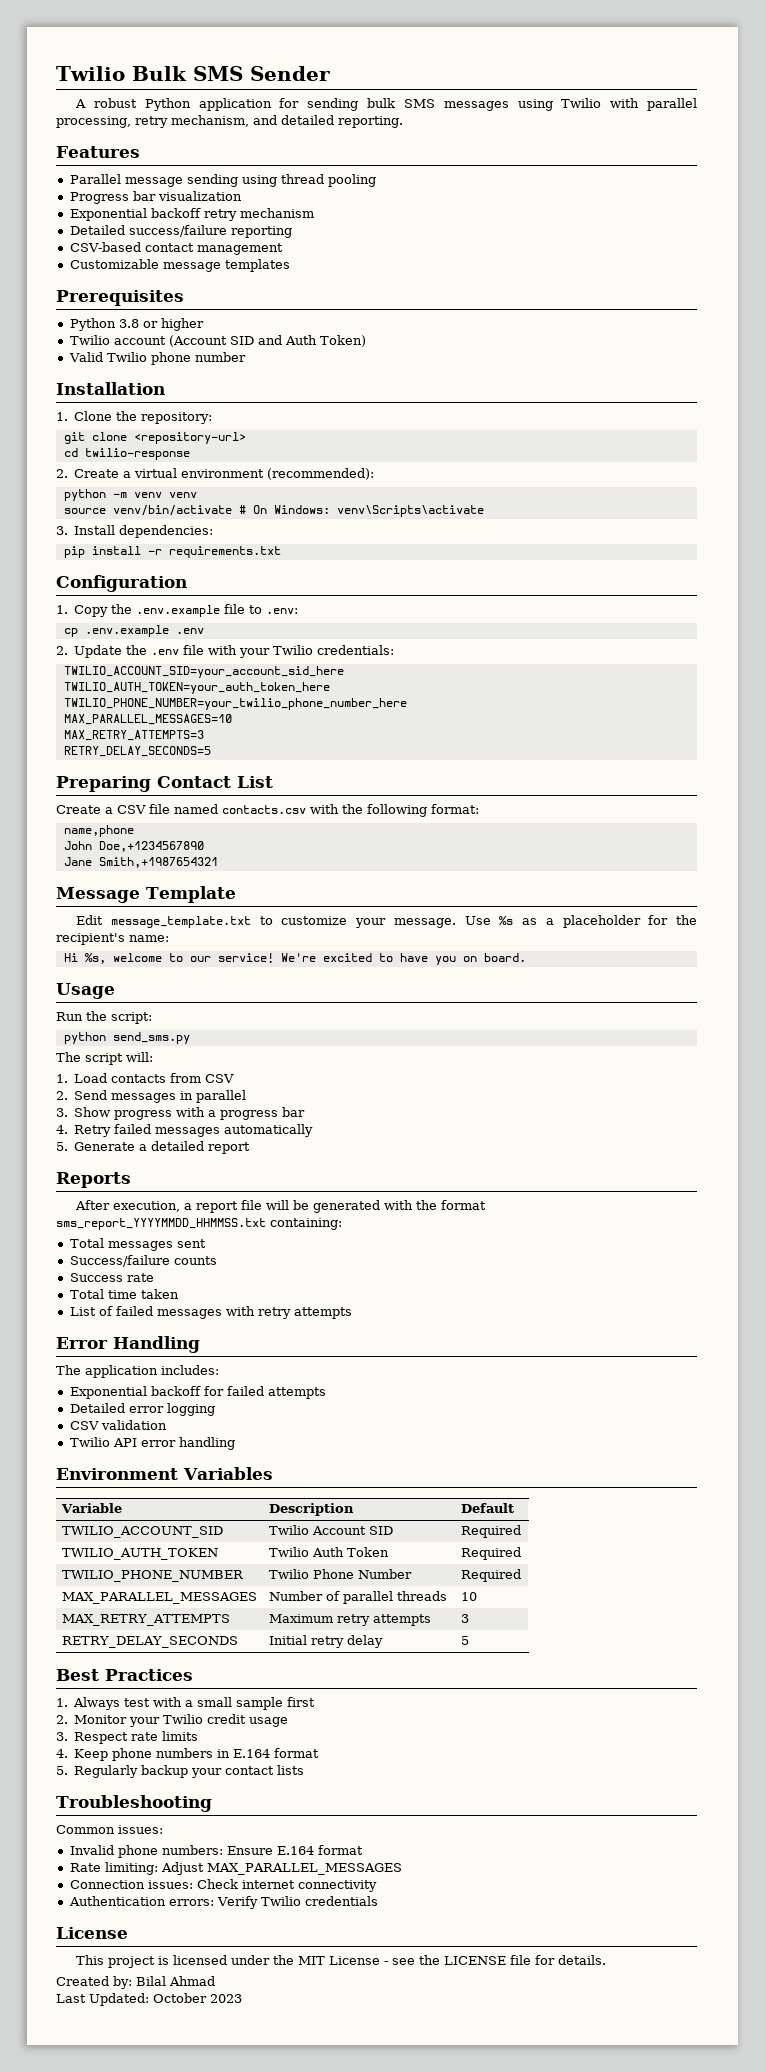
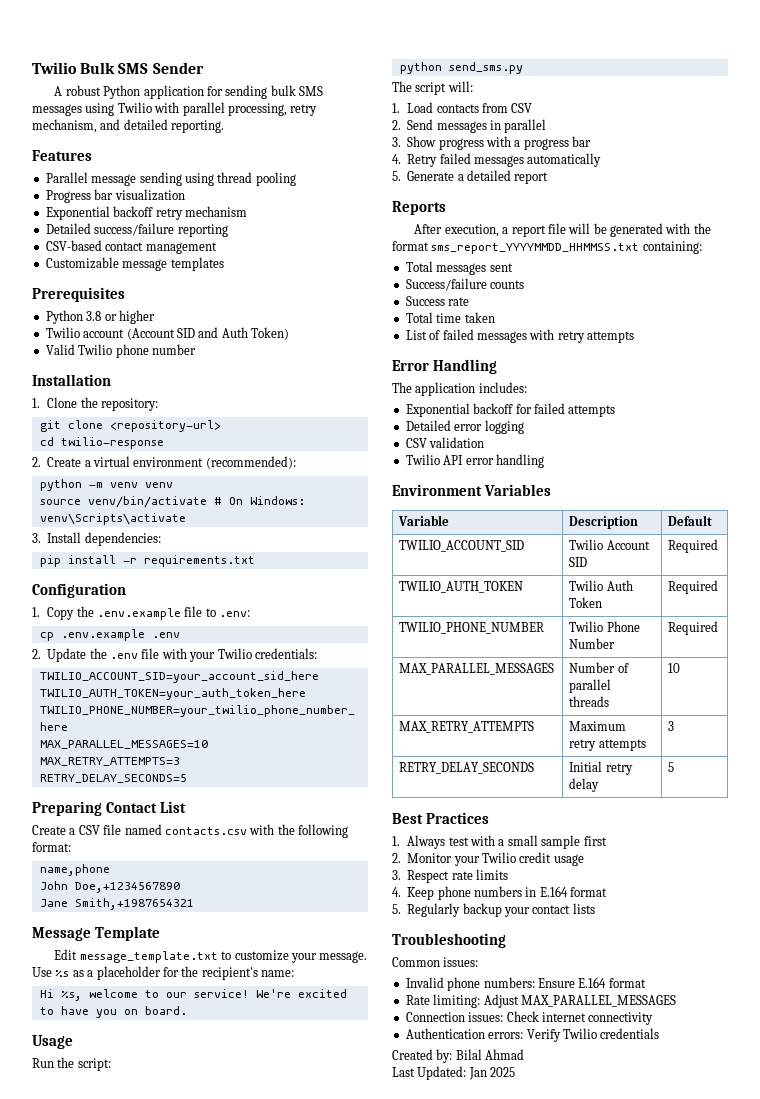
  Authentication errors: Verify Twilio credentials
- License
- This project is licensed under the MIT License - see the LICENSE file for details.
- Last Updated: October 2023
+ Last Updated: Jan 2025

